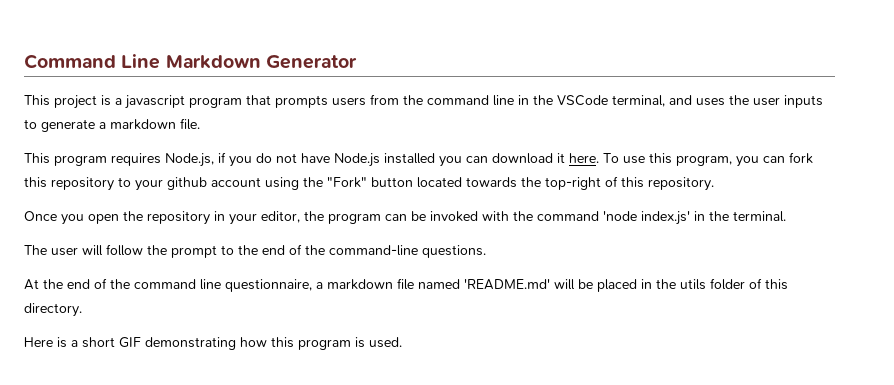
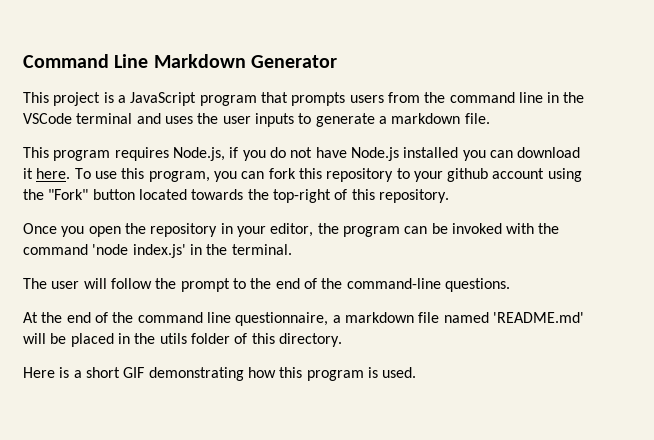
- This project is a javascript program that prompts users from the command line in the VSCode terminal, and uses the user inputs to generate a markdown file.
+ This project is a JavaScript program that prompts users from the command line in the VSCode terminal and uses the user inputs to generate a markdown file.

